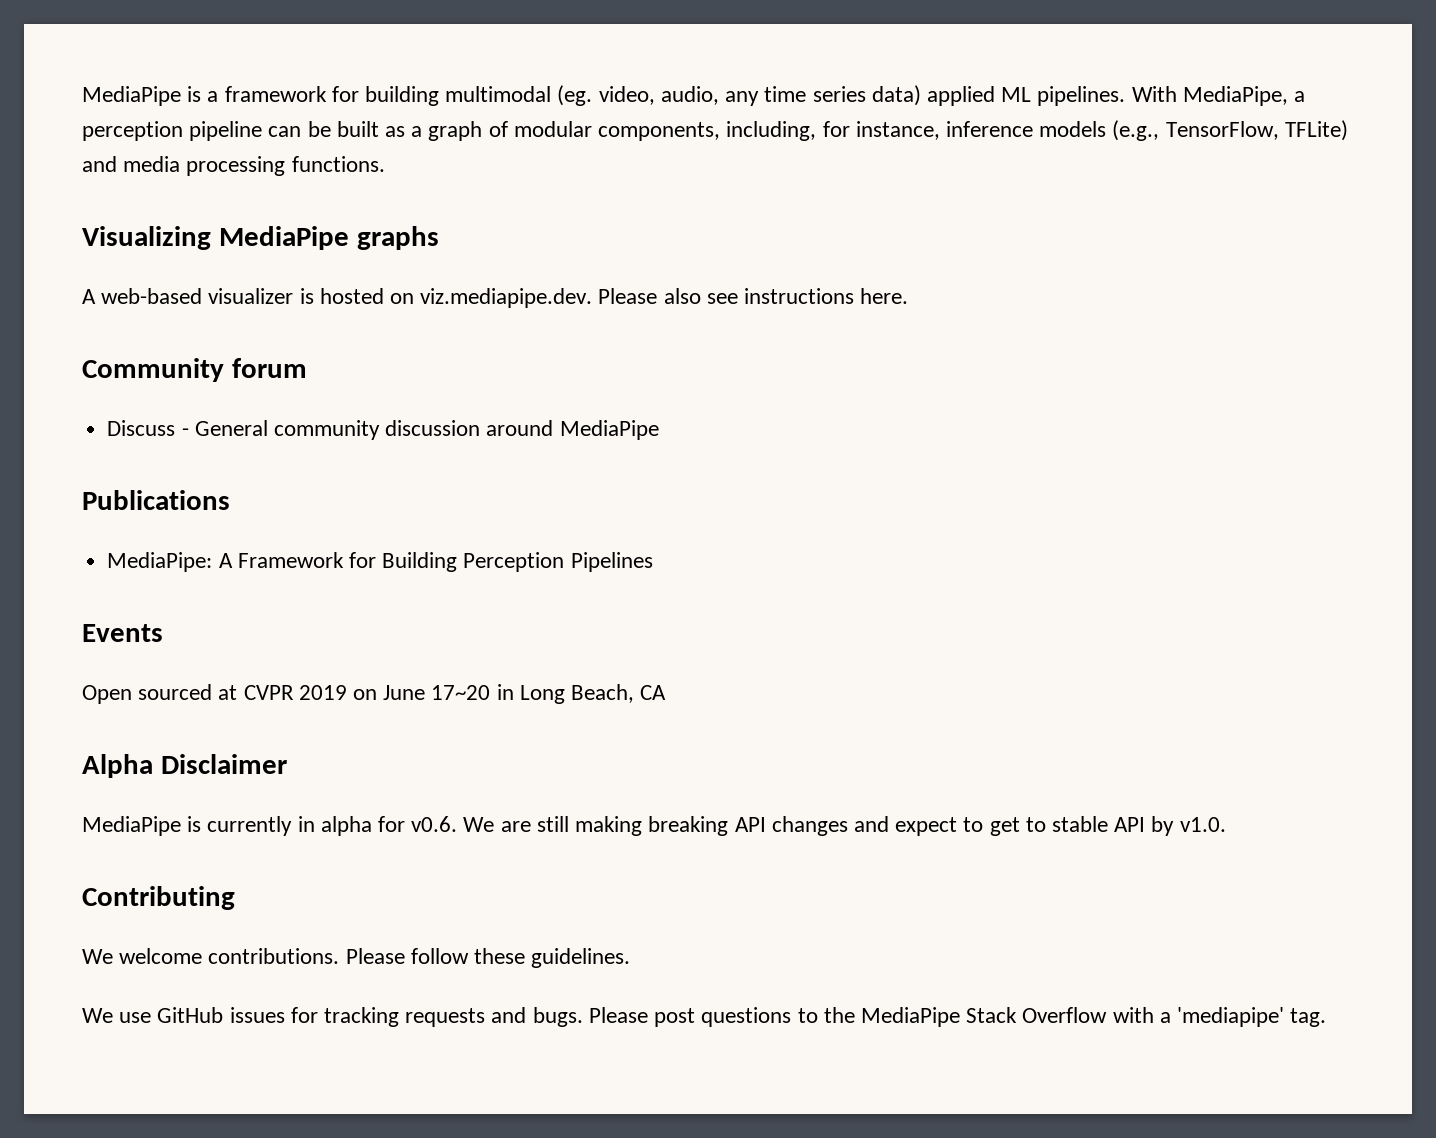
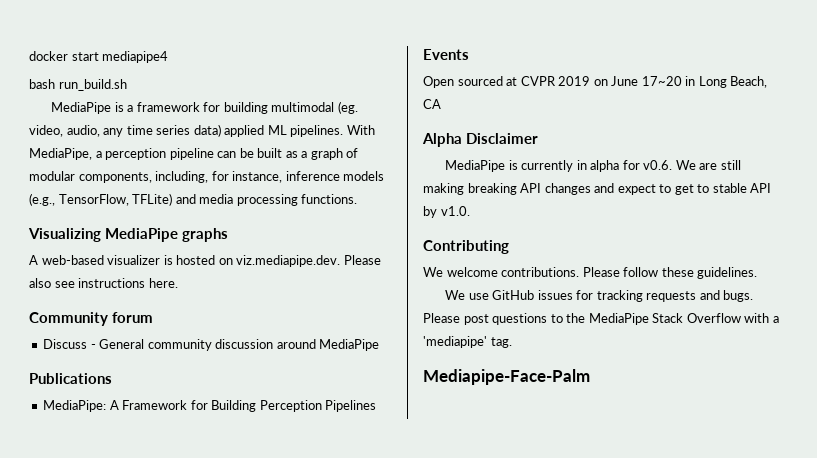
+ docker start mediapipe4
+ bash run_build.sh
+ Mediapipe-Face-Palm

